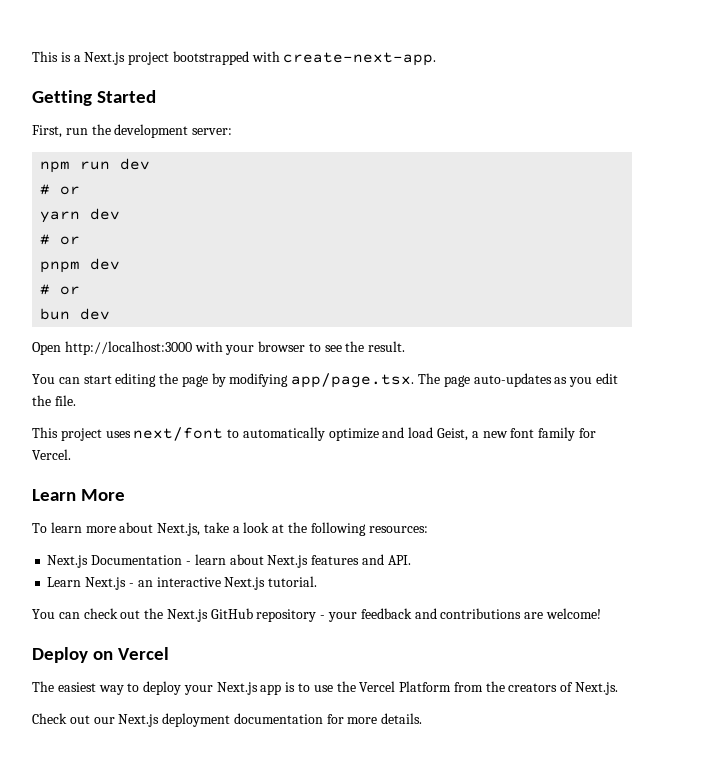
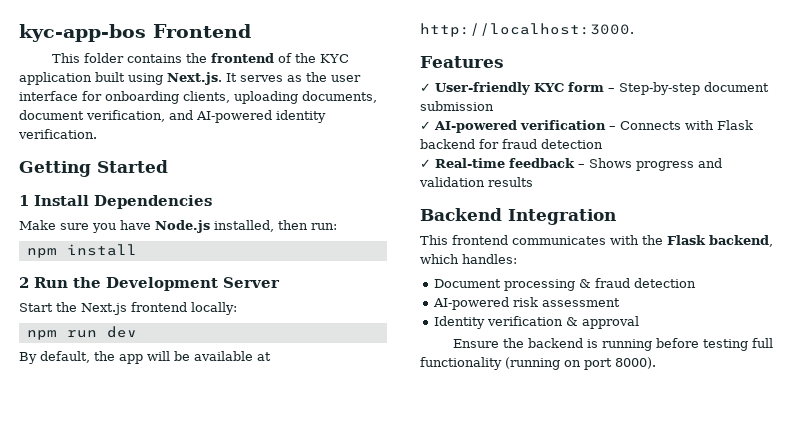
- This is a Next.js project bootstrapped with create-next-app.
+ kyc-app-bos Frontend
+ This folder contains the frontend of the KYC application built using Next.js. It serves as the user interface for onboarding clients, uploading documents, document verification, and AI-powered identity verification.
  Getting Started
- First, run the development server:
+ 1 Install Dependencies
+ Make sure you have Node.js installed, then run:
+ npm install
+ 2 Run the Development Server
+ Start the Next.js frontend locally:
  npm run dev
- # or
- yarn dev
- # or
- pnpm dev
- # or
- bun dev
- Open http://localhost:3000 with your browser to see the result.
- You can start editing the page by modifying app/page.tsx. The page auto-updates as you edit the file.
- This project uses next/font to automatically optimize and load Geist, a new font family for Vercel.
- Learn More
- To learn more about Next.js, take a look at the following resources:
- Next.js Documentation - learn about Next.js features and API.
- Learn Next.js - an interactive Next.js tutorial.
- You can check out the Next.js GitHub repository - your feedback and contributions are welcome!
- Deploy on Vercel
- The easiest way to deploy your Next.js app is to use the Vercel Platform from the creators of Next.js.
- Check out our Next.js deployment documentation for more details.
+ By default, the app will be available at http://localhost:3000.
+ Features
+ ✓ User-friendly KYC form – Step-by-step document submission
+ ✓ AI-powered verification – Connects with Flask backend for fraud detection
+ ✓ Real-time feedback – Shows progress and validation results
+ Backend Integration
+ This frontend communicates with the Flask backend, which handles:
+ Document processing & fraud detection
+ AI-powered risk assessment
+ Identity verification & approval
+ Ensure the backend is running before testing full functionality (running on port 8000).

